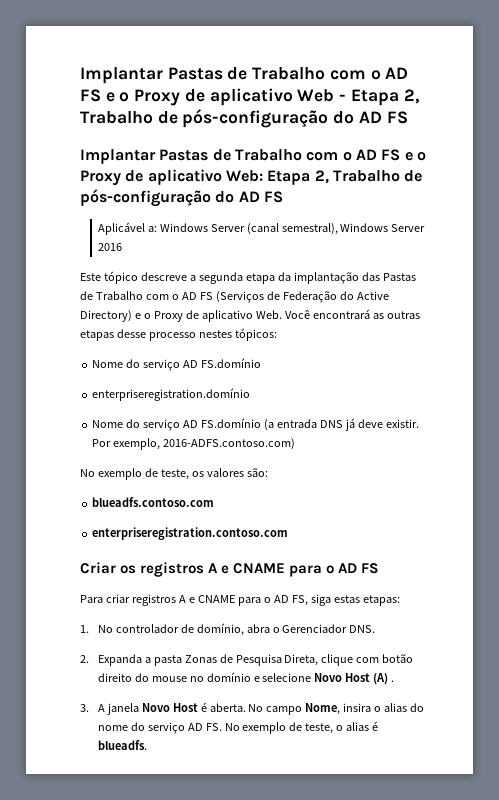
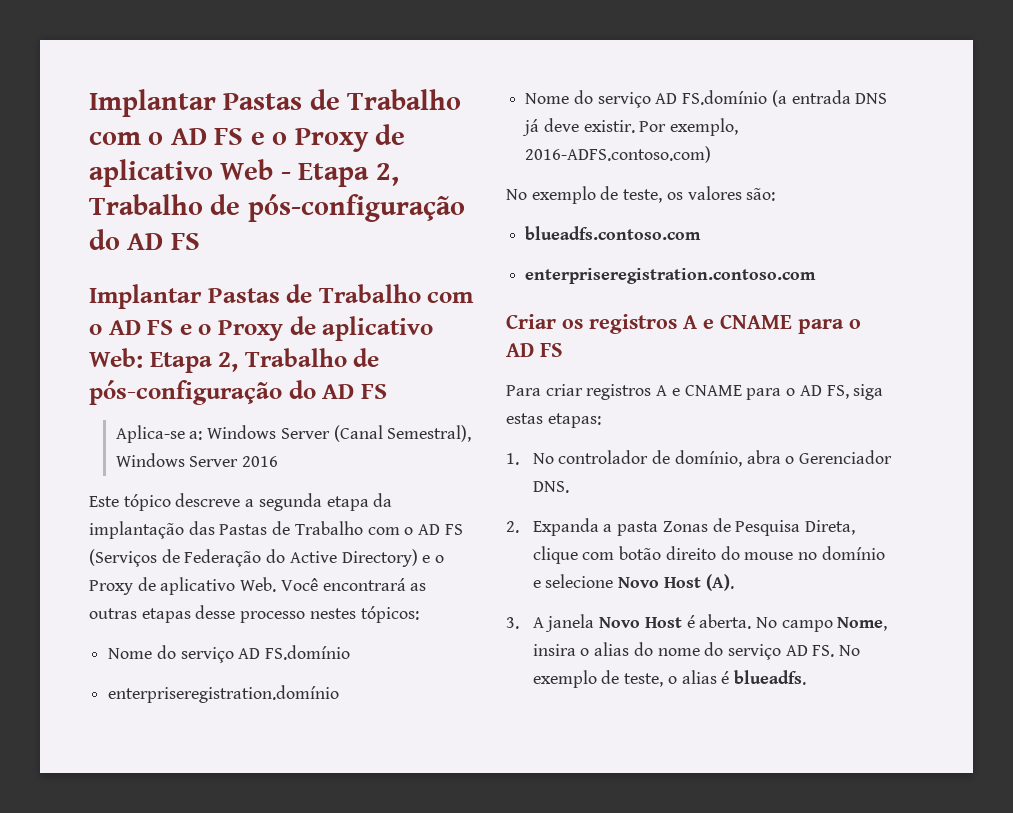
- Aplicável a: Windows Server (canal semestral), Windows Server 2016
+ Aplica-se a: Windows Server (Canal Semestral), Windows Server 2016
- 2. Expanda a pasta Zonas de Pesquisa Direta, clique com botão direito do mouse no domínio e selecione Novo Host (A) .
+ 2. Expanda a pasta Zonas de Pesquisa Direta, clique com botão direito do mouse no domínio e selecione Novo Host (A).

